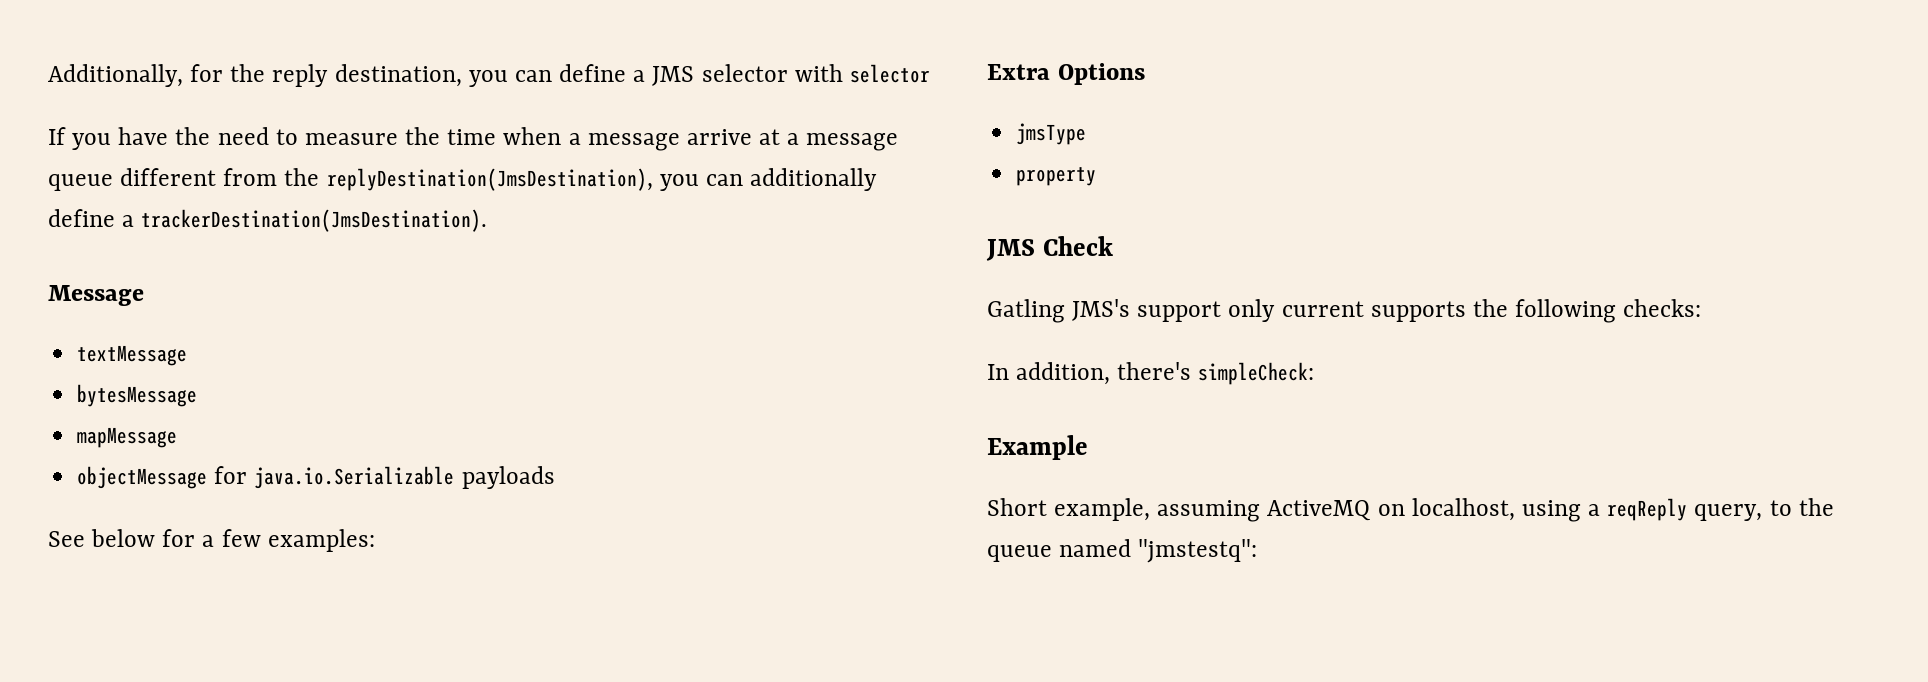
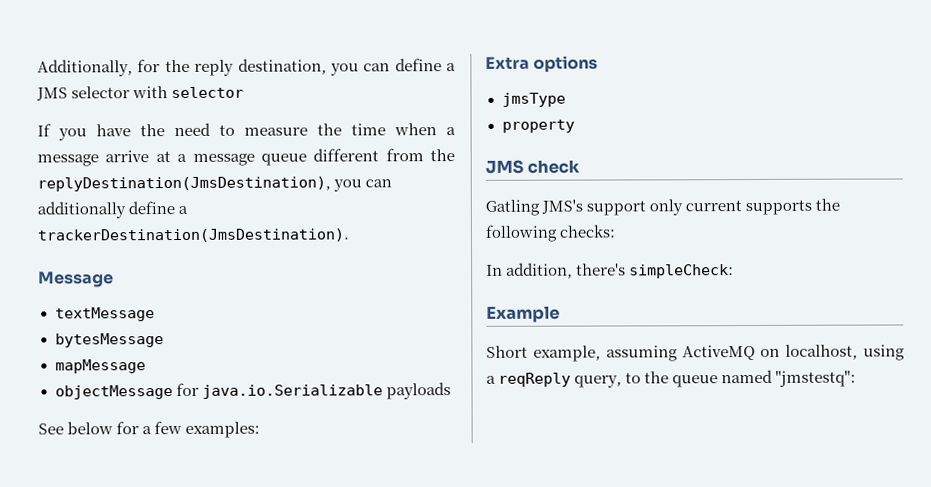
- Extra Options
+ Extra options
- JMS Check
+ JMS check

